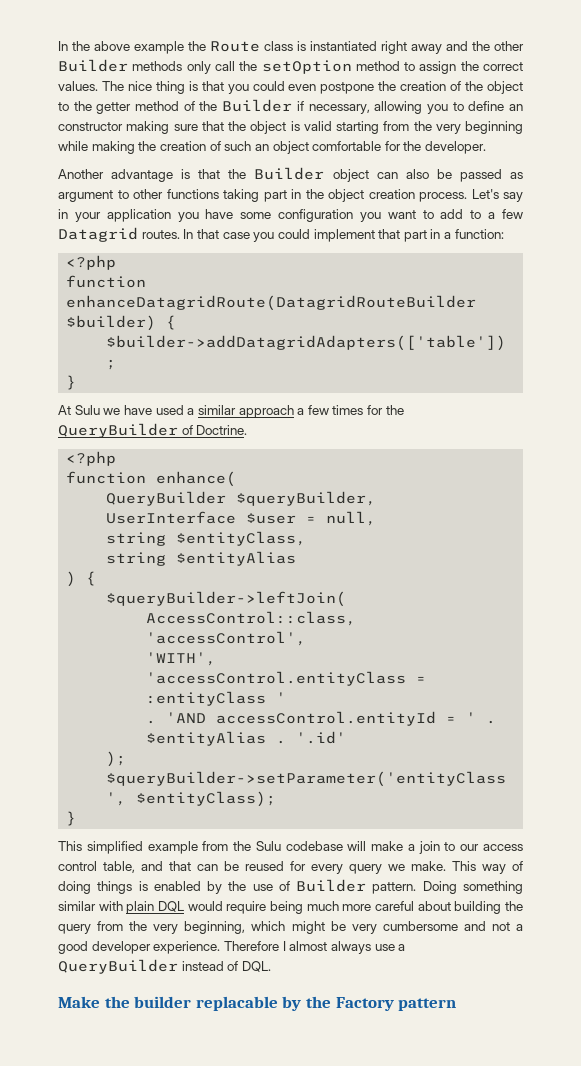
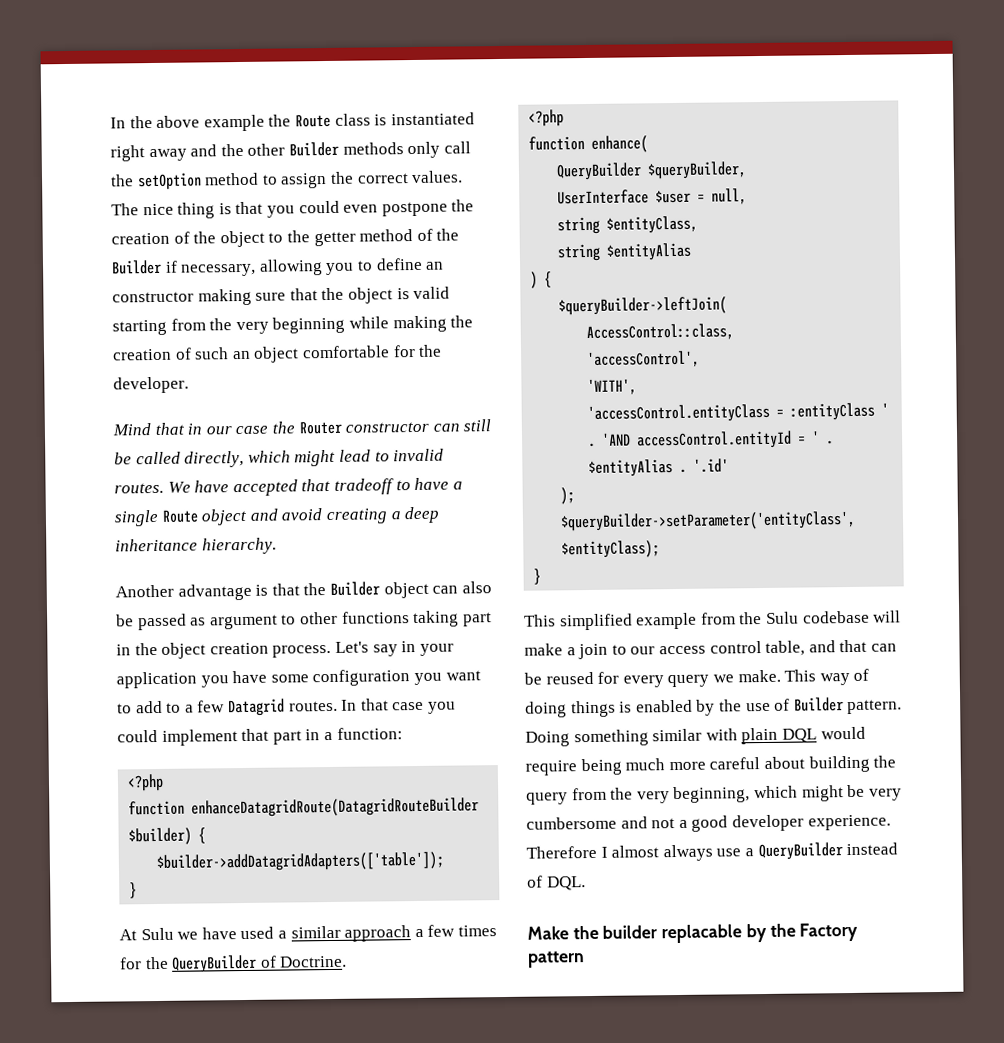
+ Mind that in our case the Router constructor can still be called directly, which might lead to invalid routes. We have accepted that tradeoff to have a single Route object and avoid creating a deep inheritance hierarchy.

